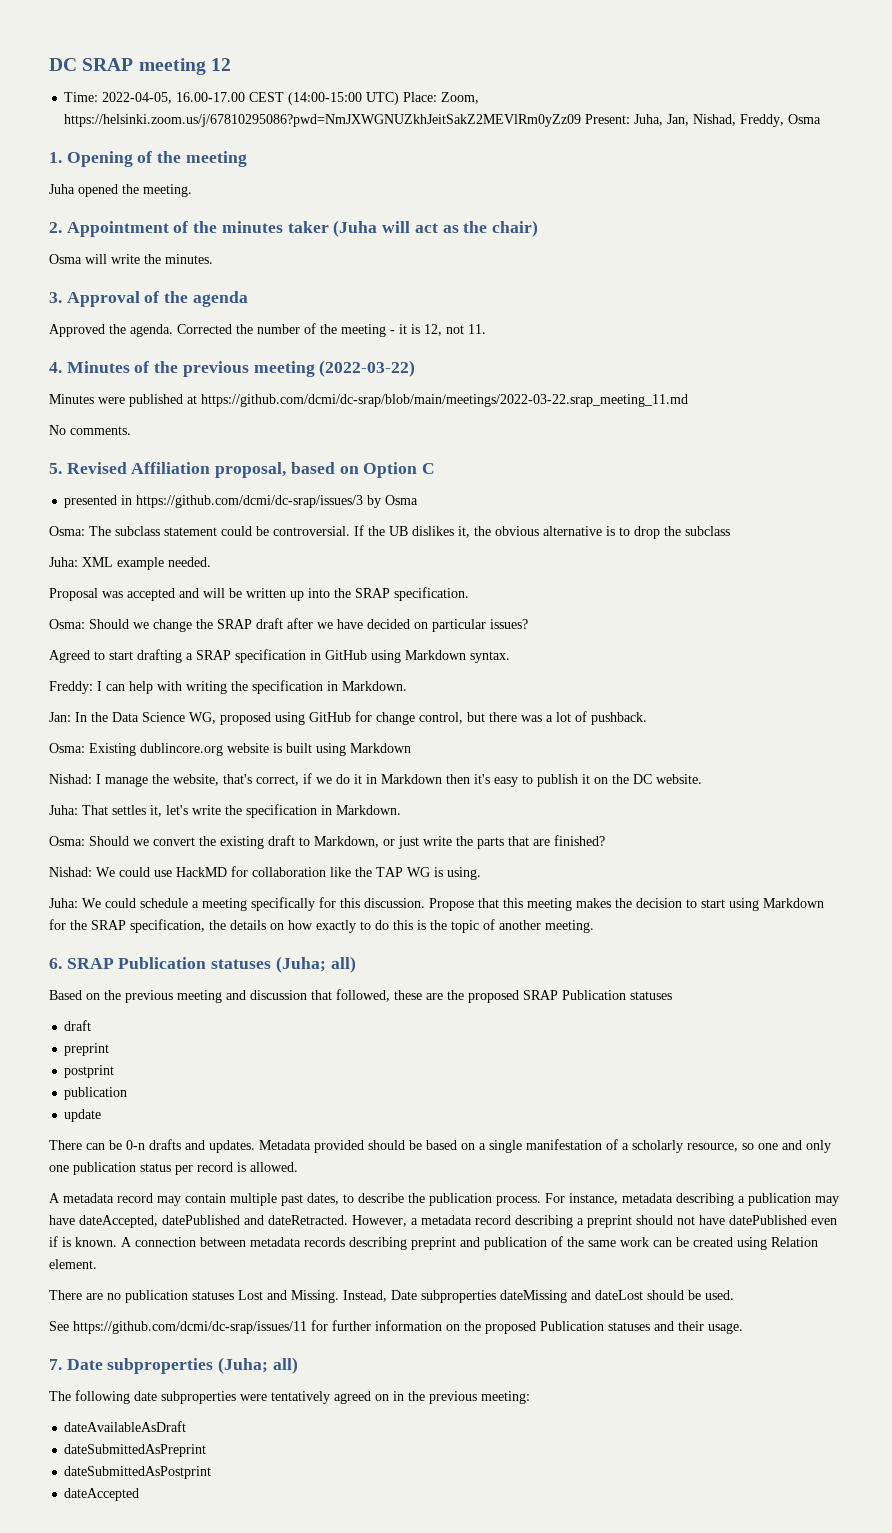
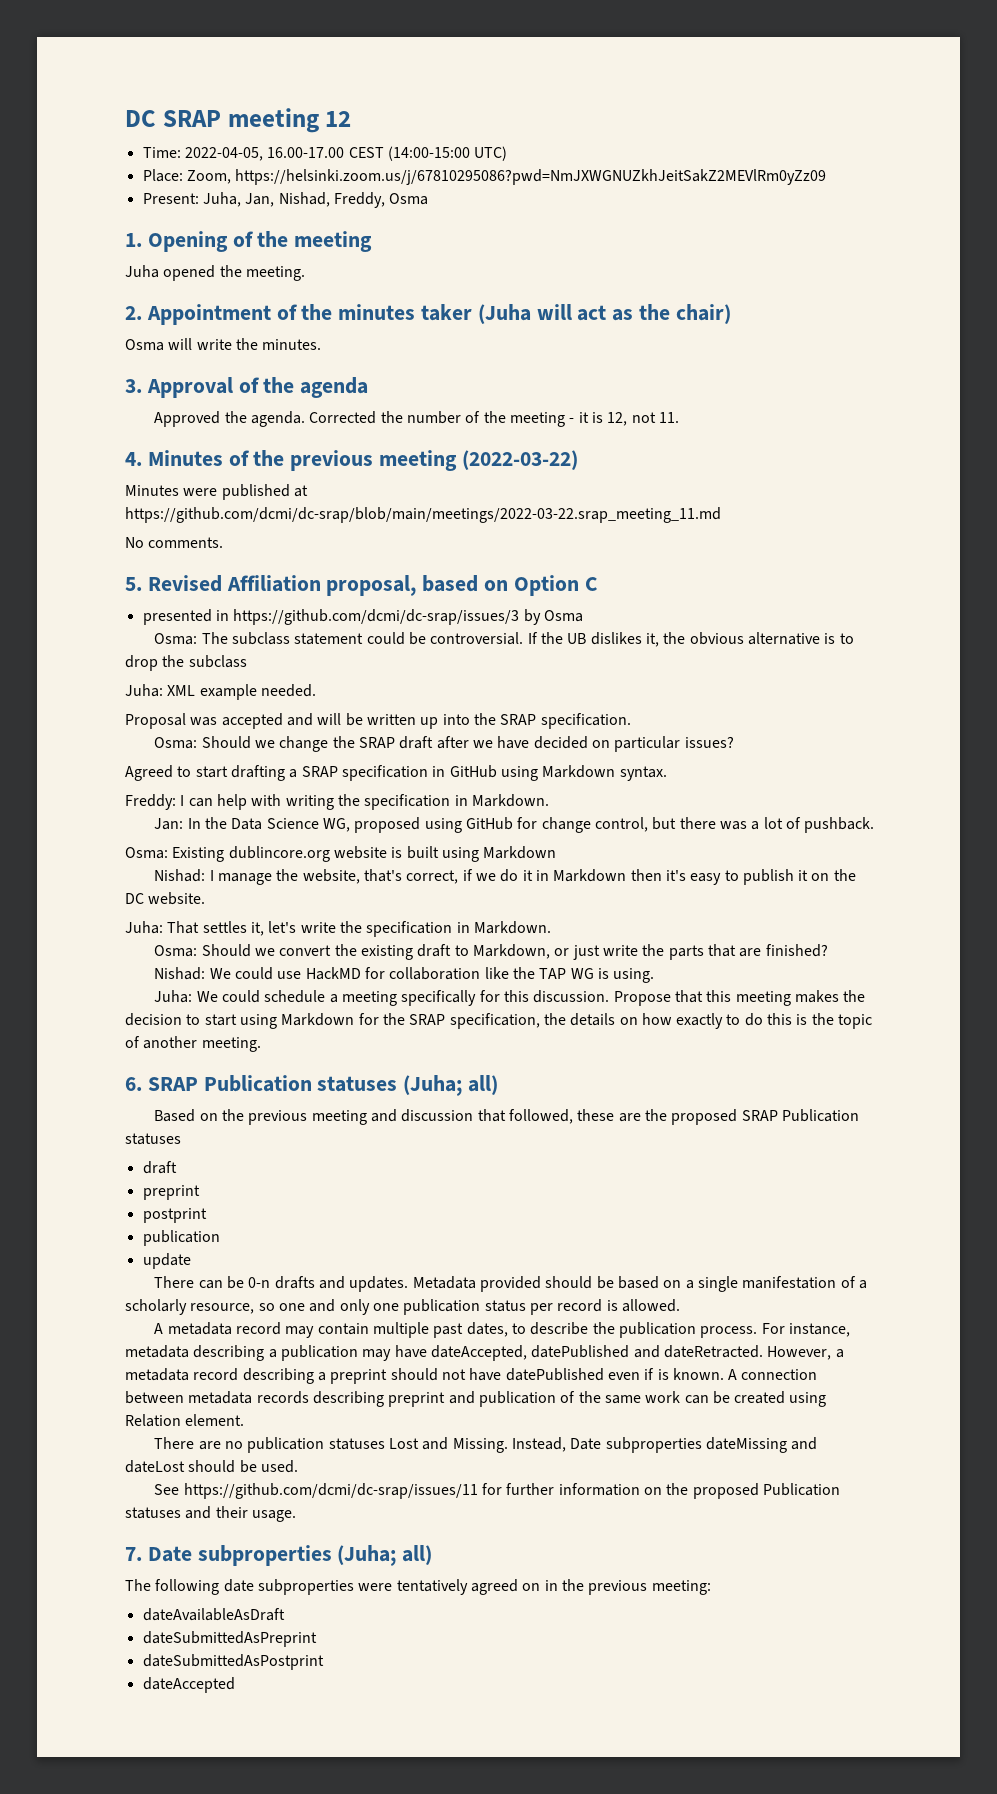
- Time: 2022-04-05, 16.00-17.00 CEST (14:00-15:00 UTC) Place: Zoom, https://helsinki.zoom.us/j/67810295086?pwd=NmJXWGNUZkhJeitSakZ2MEVlRm0yZz09 Present: Juha, Jan, Nishad, Freddy, Osma
+ Time: 2022-04-05, 16.00-17.00 CEST (14:00-15:00 UTC)
+ Place: Zoom, https://helsinki.zoom.us/j/67810295086?pwd=NmJXWGNUZkhJeitSakZ2MEVlRm0yZz09
+ Present: Juha, Jan, Nishad, Freddy, Osma

